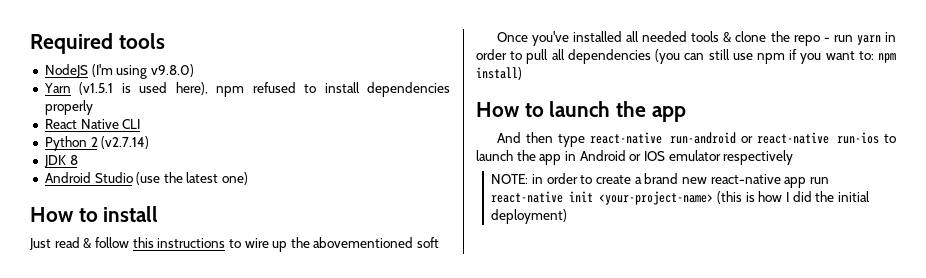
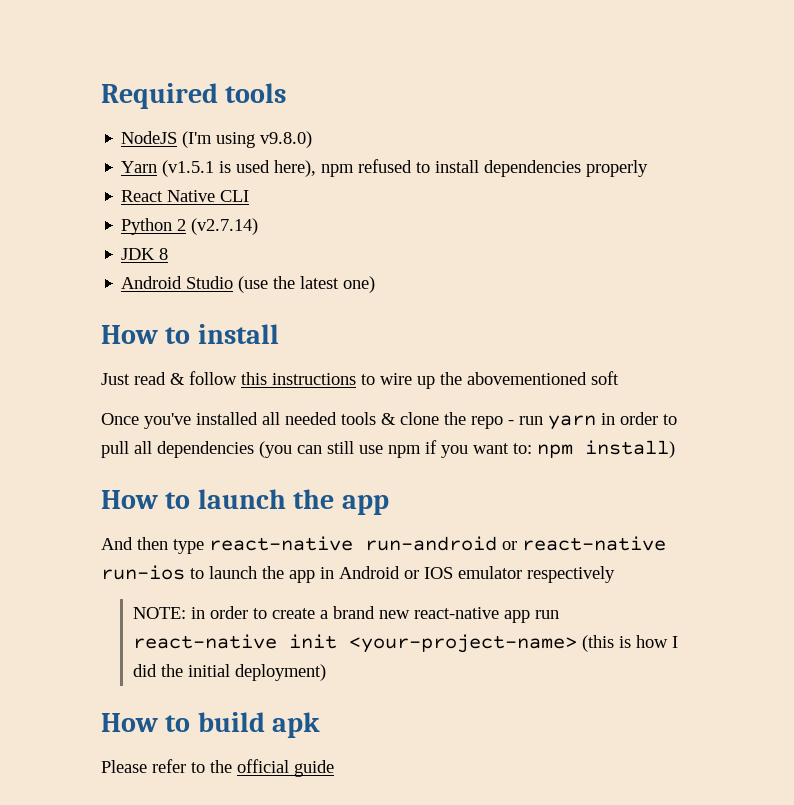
+ How to build apk
+ Please refer to the official guide

